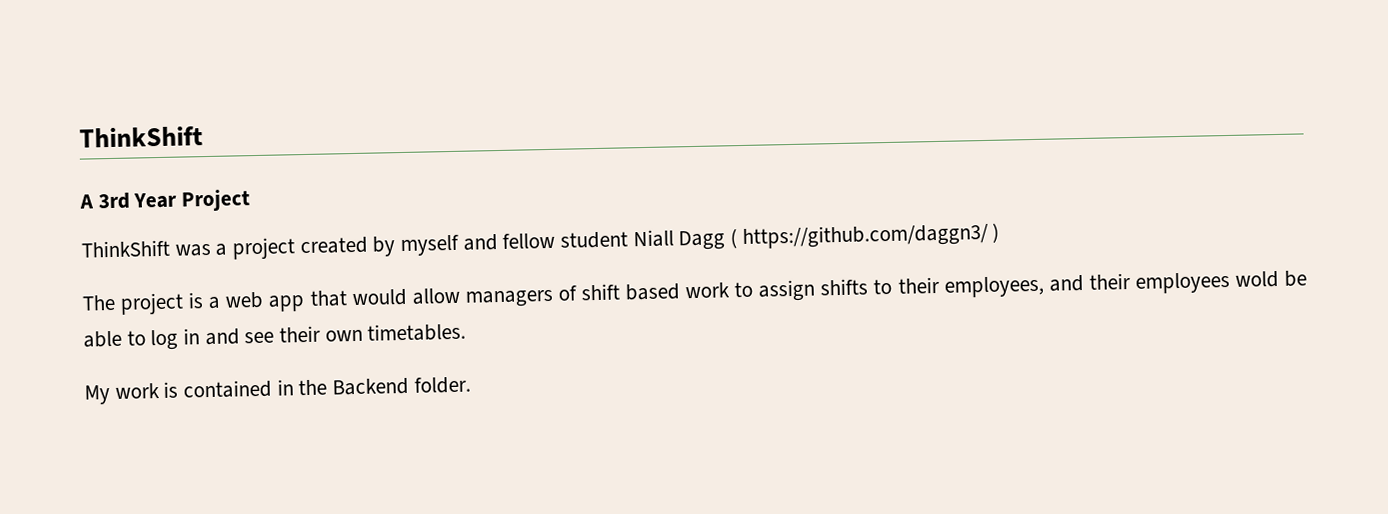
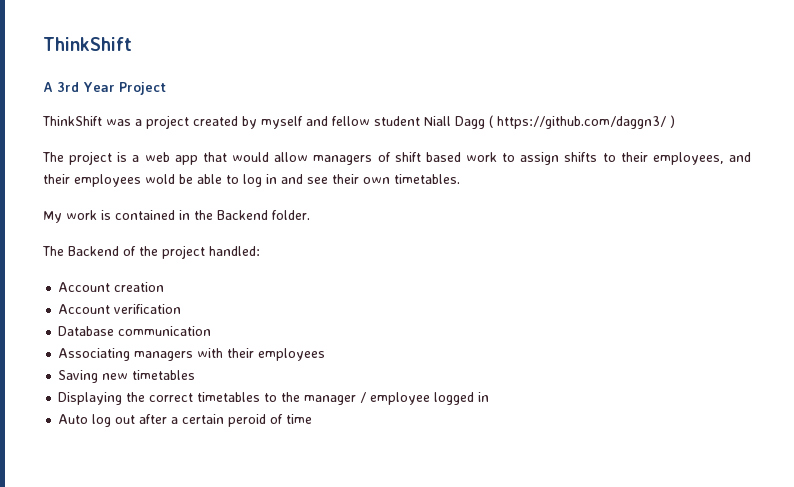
+ The Backend of the project handled:
+ Account creation
+ Account verification
+ Database communication
+ Associating managers with their employees
+ Saving new timetables
+ Displaying the correct timetables to the manager / employee logged in
+ Auto log out after a certain peroid of time

